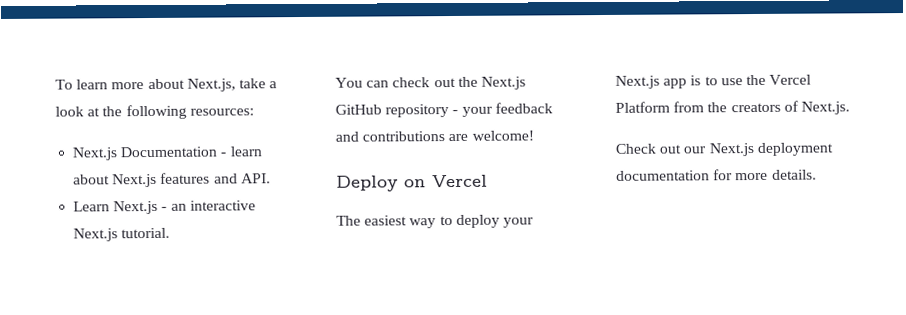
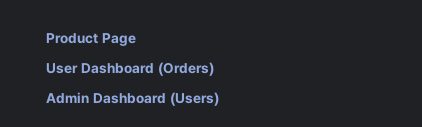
- To learn more about Next.js, take a look at the following resources:
- Next.js Documentation - learn about Next.js features and API.
- Learn Next.js - an interactive Next.js tutorial.
- You can check out the Next.js GitHub repository - your feedback and contributions are welcome!
- Deploy on Vercel
- The easiest way to deploy your Next.js app is to use the Vercel Platform from the creators of Next.js.
- Check out our Next.js deployment documentation for more details.
+ Product Page
+ User Dashboard (Orders)
+ Admin Dashboard (Users)

